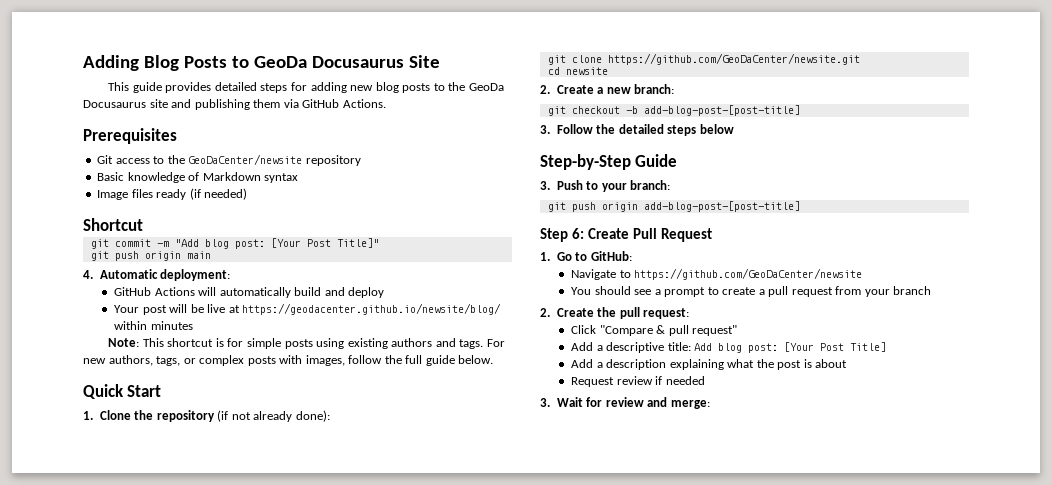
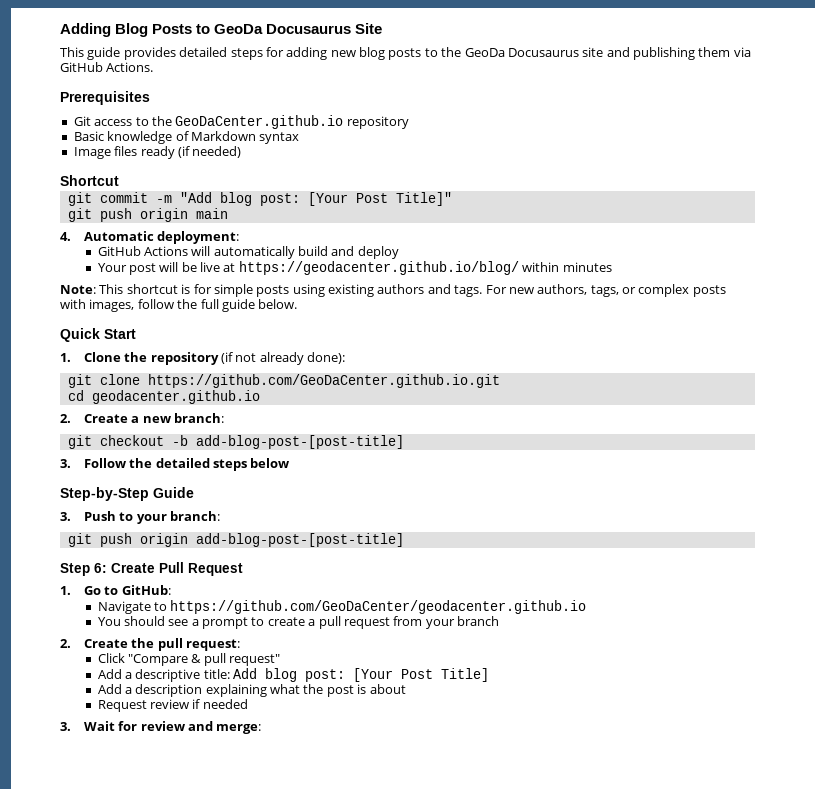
- Git access to the GeoDaCenter/newsite repository
+ Git access to the GeoDaCenter.github.io repository
- Your post will be live at https://geodacenter.github.io/newsite/blog/ within minutes
+ Your post will be live at https://geodacenter.github.io/blog/ within minutes
- git clone https://github.com/GeoDaCenter/newsite.git
+ git clone https://github.com/GeoDaCenter.github.io.git
- cd newsite
+ cd geodacenter.github.io
- Navigate to https://github.com/GeoDaCenter/newsite
+ Navigate to https://github.com/GeoDaCenter/geodacenter.github.io

